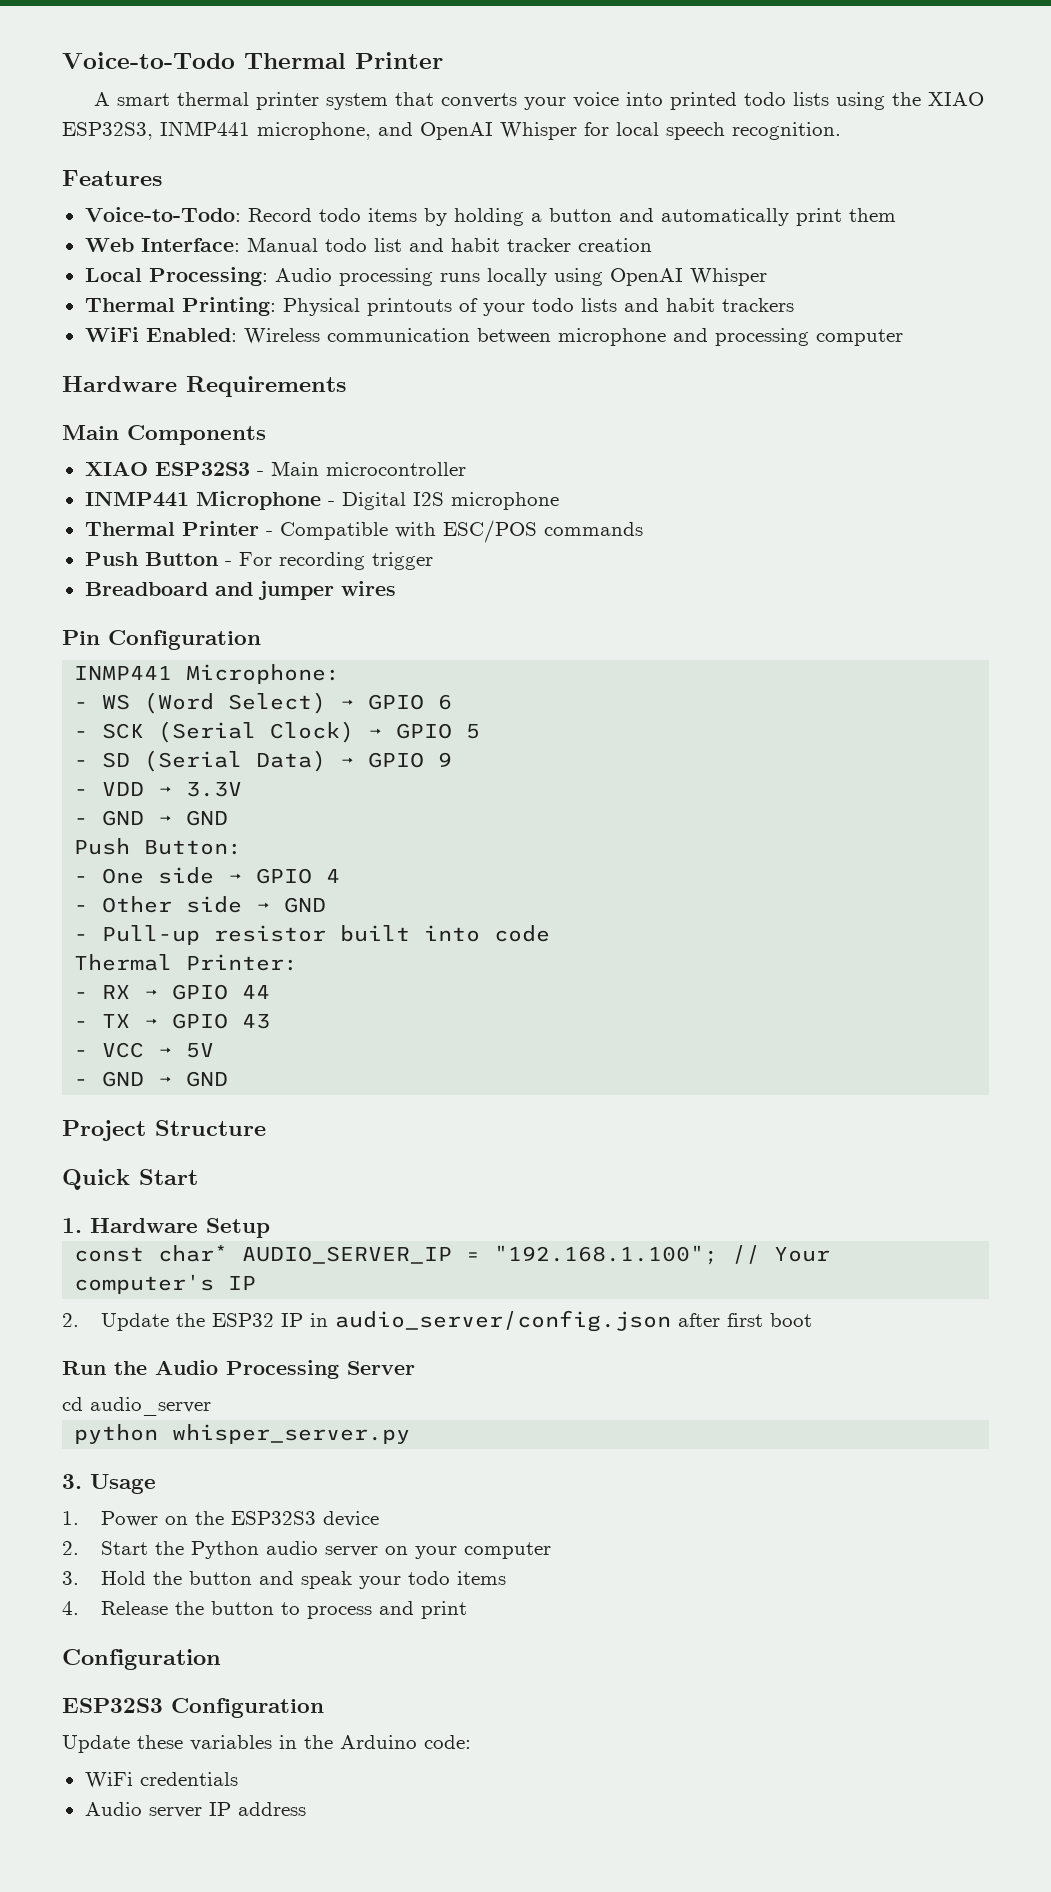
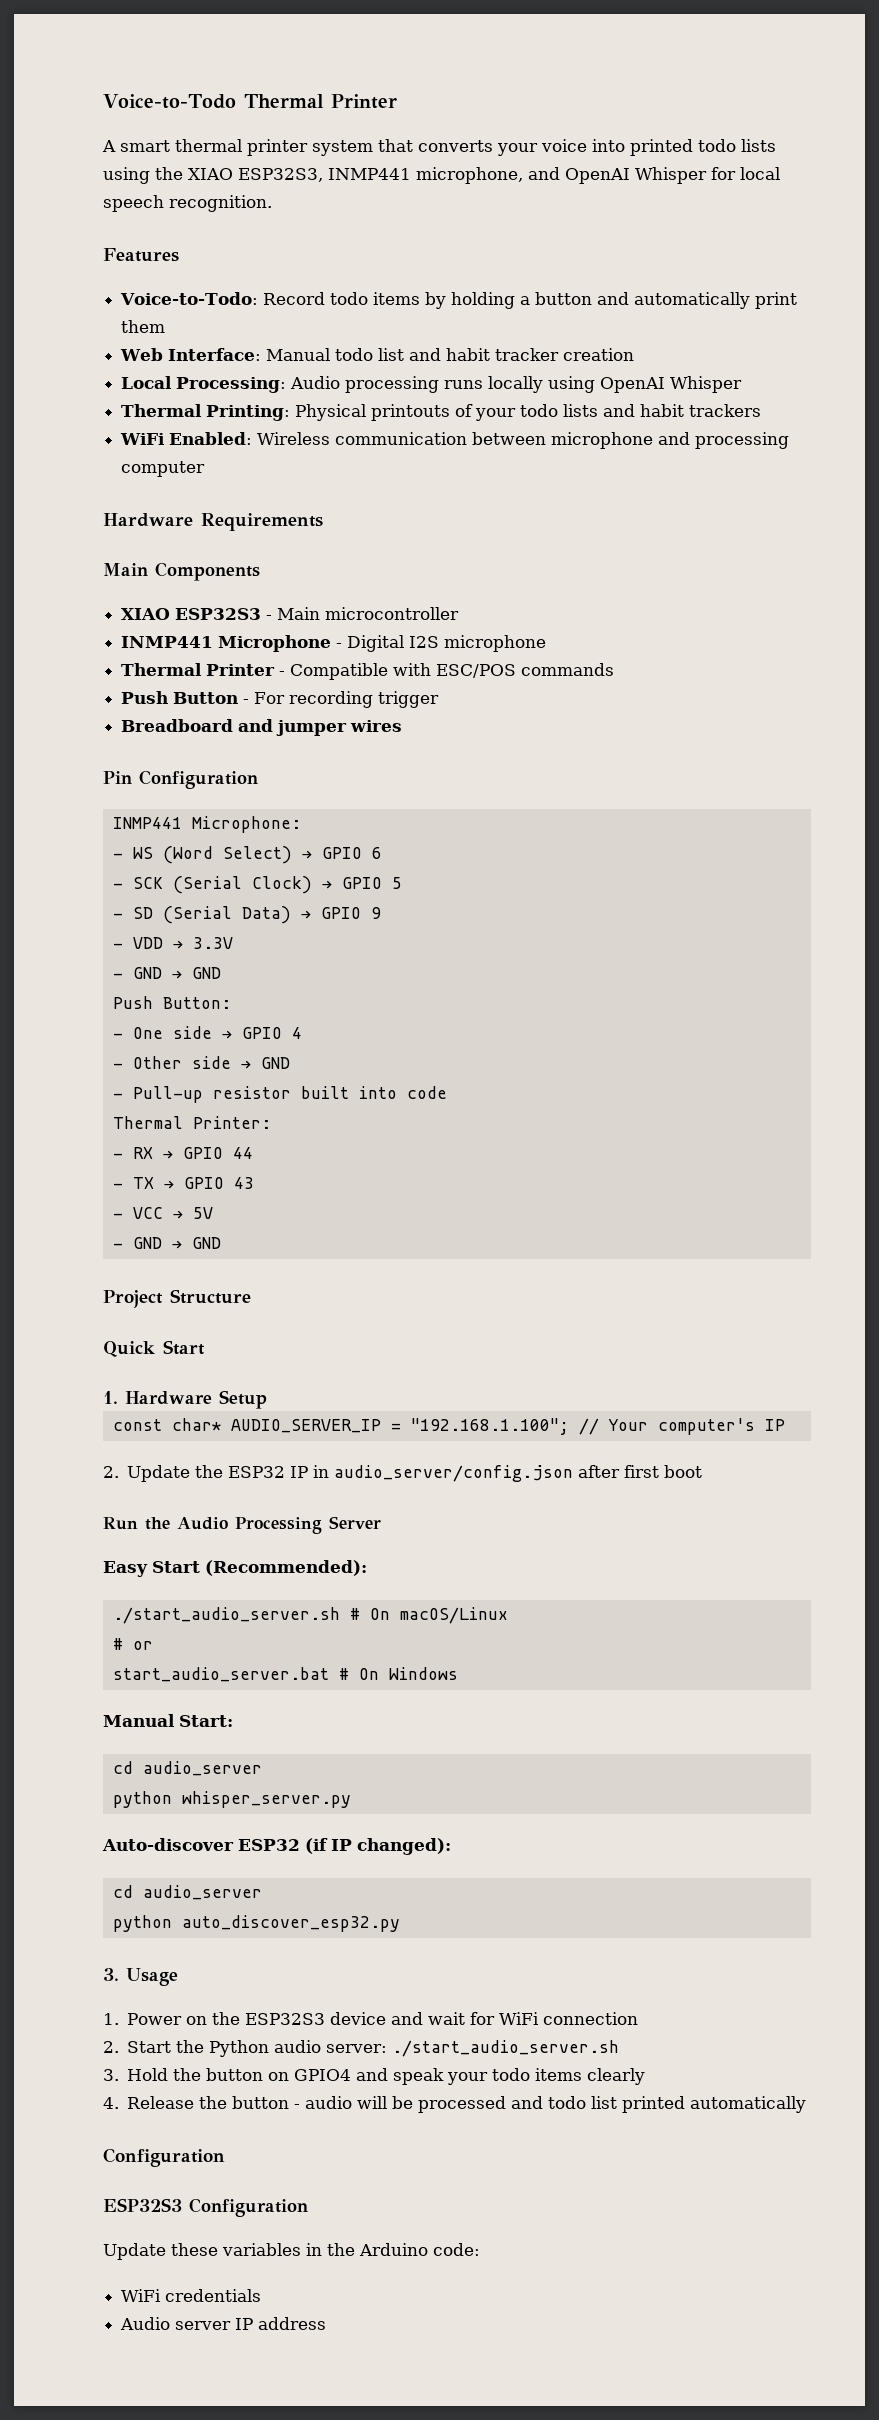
+ Easy Start (Recommended):
+ ./start_audio_server.sh # On macOS/Linux
+ # or
+ start_audio_server.bat # On Windows
+ Manual Start:
  cd audio_server
  python whisper_server.py
+ Auto-discover ESP32 (if IP changed):
+ cd audio_server
+ python auto_discover_esp32.py
- 1. Power on the ESP32S3 device
+ 1. Power on the ESP32S3 device and wait for WiFi connection
- 2. Start the Python audio server on your computer
+ 2. Start the Python audio server: ./start_audio_server.sh
- 3. Hold the button and speak your todo items
+ 3. Hold the button on GPIO4 and speak your todo items clearly
- 4. Release the button to process and print
+ 4. Release the button - audio will be processed and todo list printed automatically

